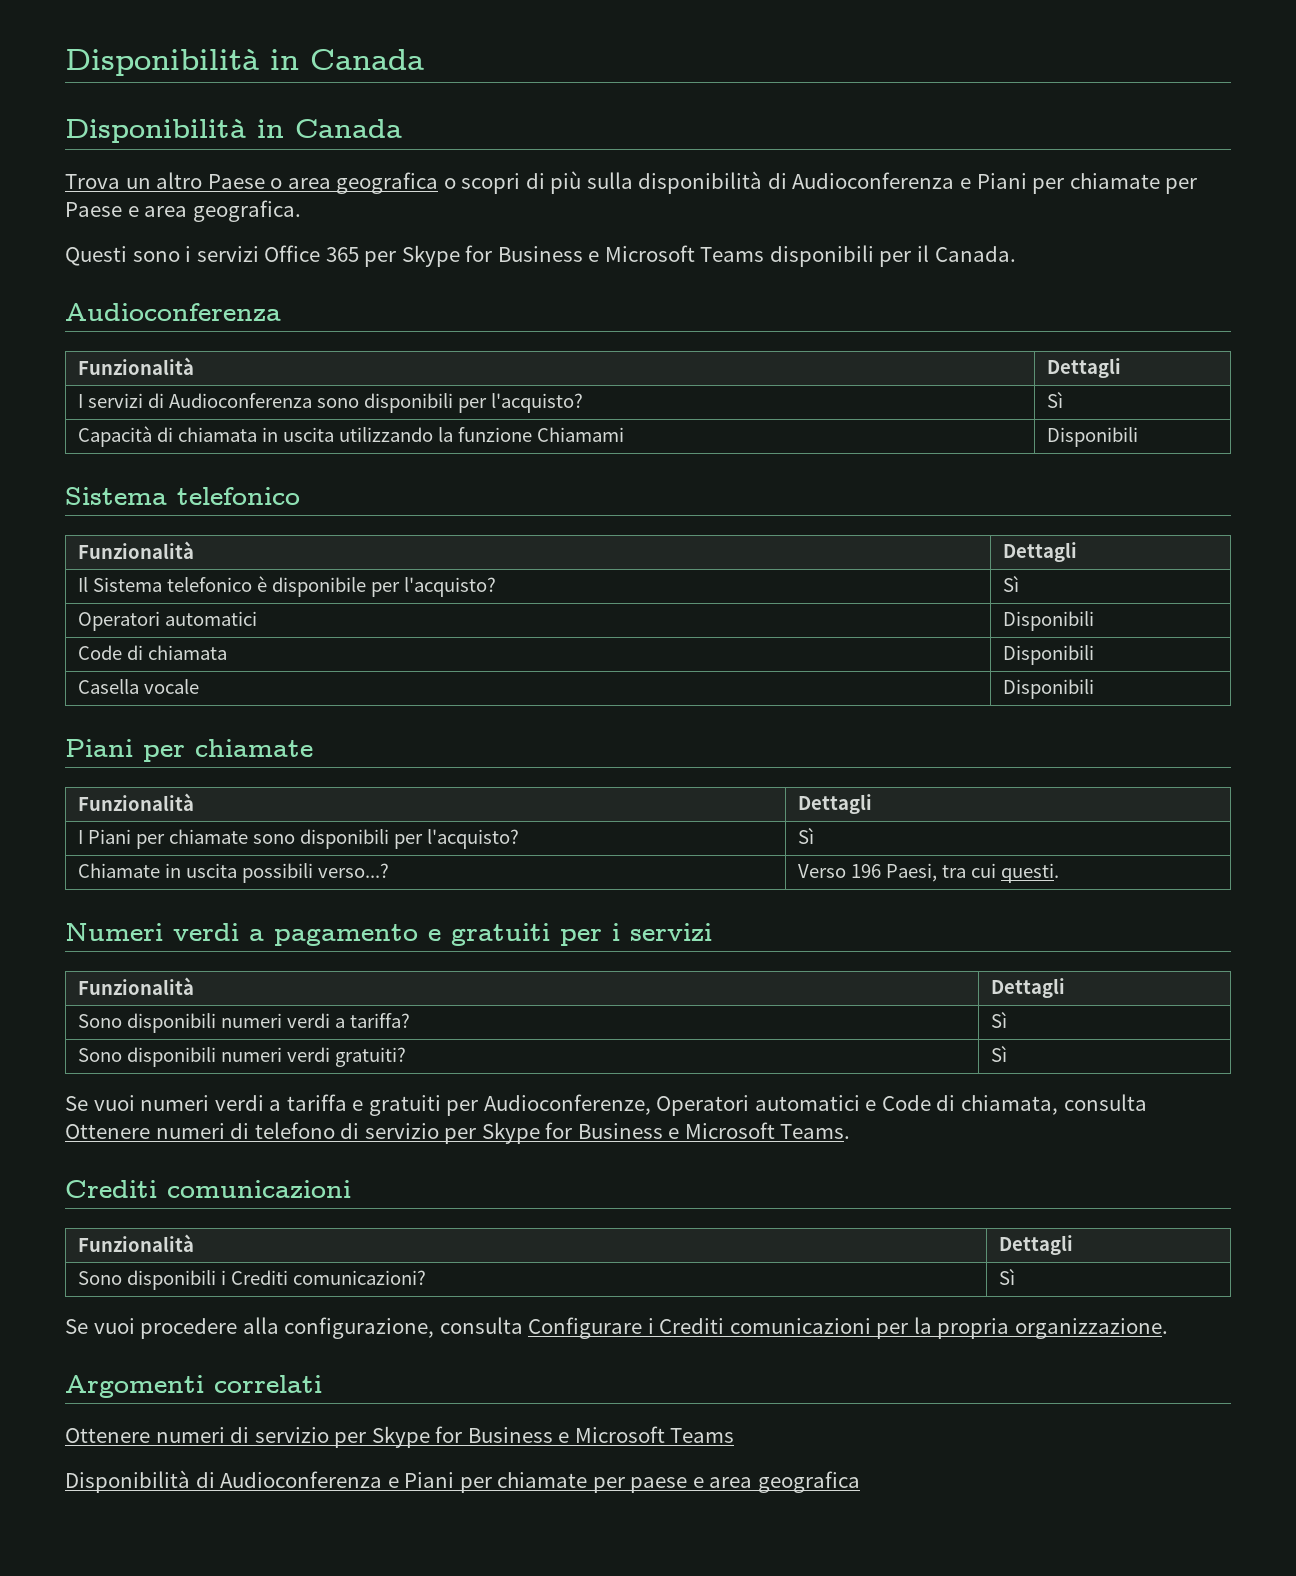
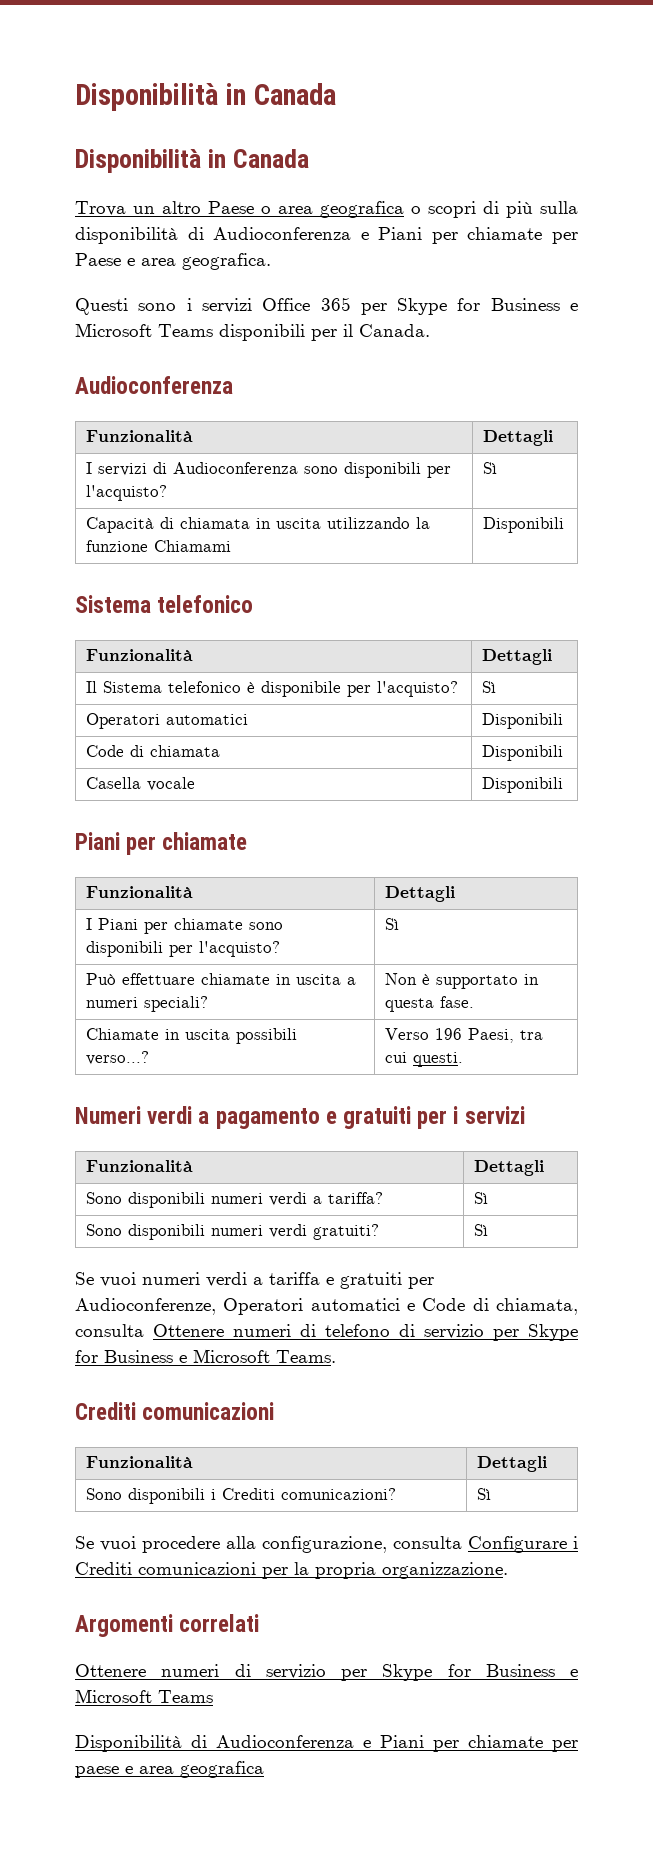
+ Può effettuare chiamate in uscita a numeri speciali? | Non è supportato in questa fase.

